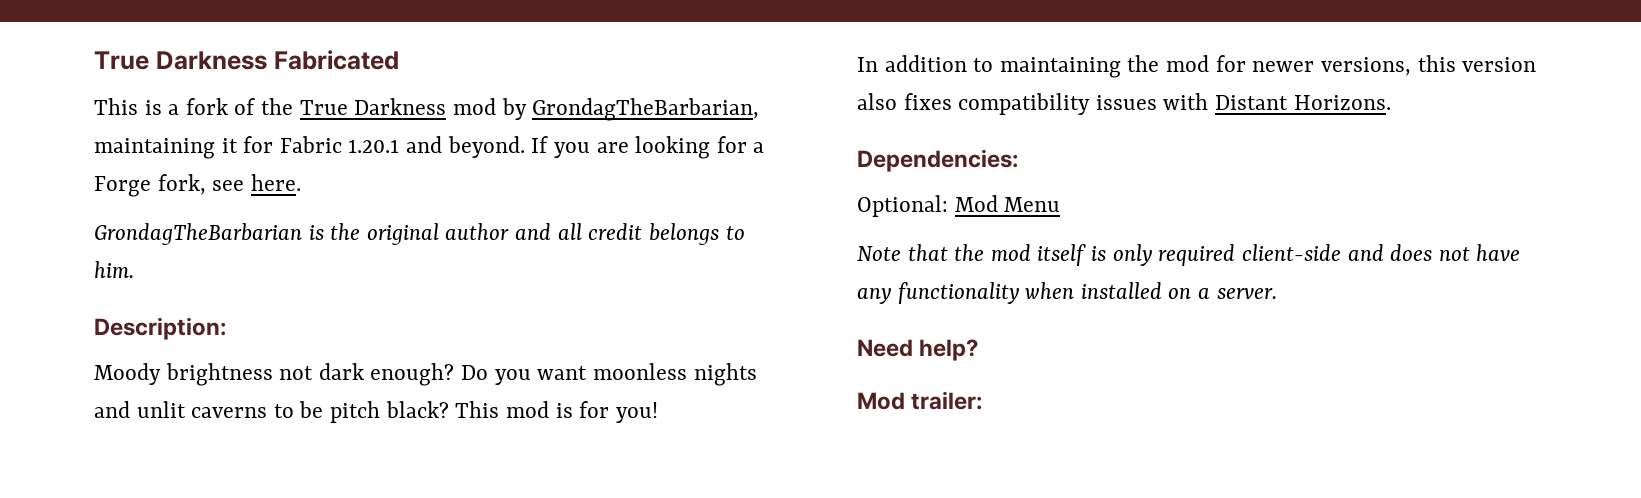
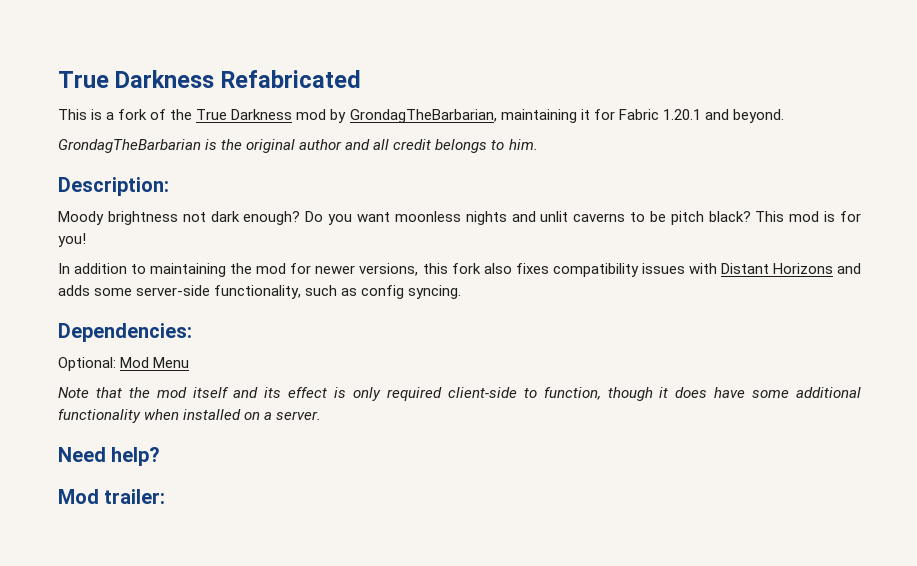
- True Darkness Fabricated
+ True Darkness Refabricated
- If you are looking for a Forge fork, see here.
- In addition to maintaining the mod for newer versions, this version also fixes compatibility issues with Distant Horizons.
+ In addition to maintaining the mod for newer versions, this fork also fixes compatibility issues with Distant Horizons and adds some server-side functionality, such as config syncing.
- Note that the mod itself is only required client-side and does not have any functionality when installed on a server.
+ Note that the mod itself and its effect is only required client-side to function, though it does have some additional functionality when installed on a server.

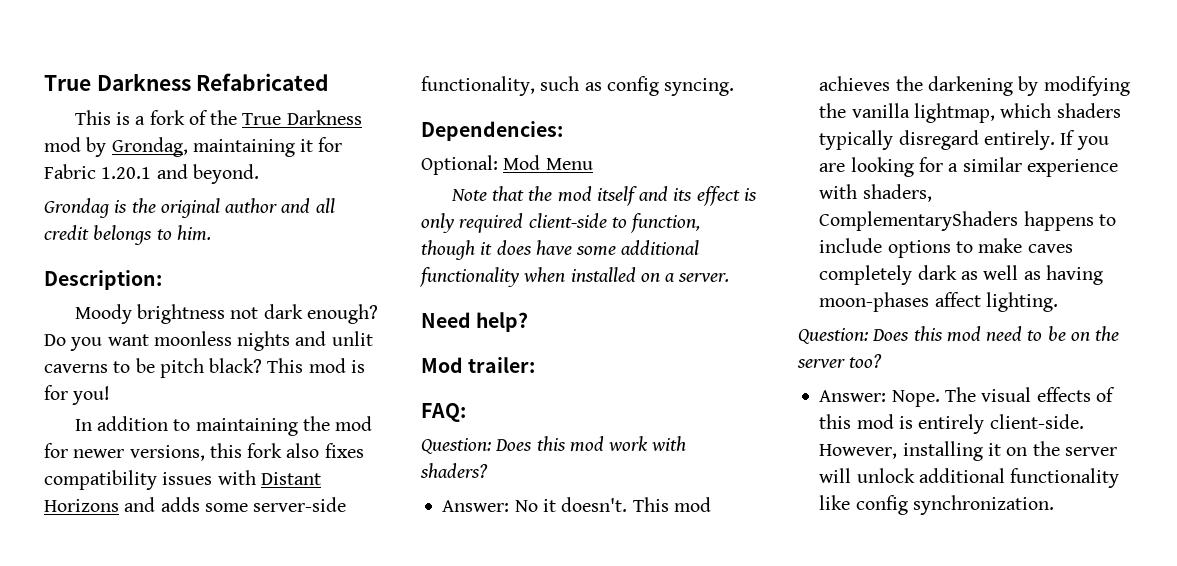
- This is a fork of the True Darkness mod by GrondagTheBarbarian, maintaining it for Fabric 1.20.1 and beyond.
+ This is a fork of the True Darkness mod by Grondag, maintaining it for Fabric 1.20.1 and beyond.
- GrondagTheBarbarian is the original author and all credit belongs to him.
+ Grondag is the original author and all credit belongs to him.
+ FAQ:
+ Question: Does this mod work with shaders?
+ Answer: No it doesn't. This mod achieves the darkening by modifying the vanilla lightmap, which shaders typically disregard entirely. If you are looking for a similar experience with shaders, ComplementaryShaders happens to include options to make caves completely dark as well as having moon-phases affect lighting.
+ Question: Does this mod need to be on the server too?
+ Answer: Nope. The visual effects of this mod is entirely client-side. However, installing it on the server will unlock additional functionality like config synchronization.

